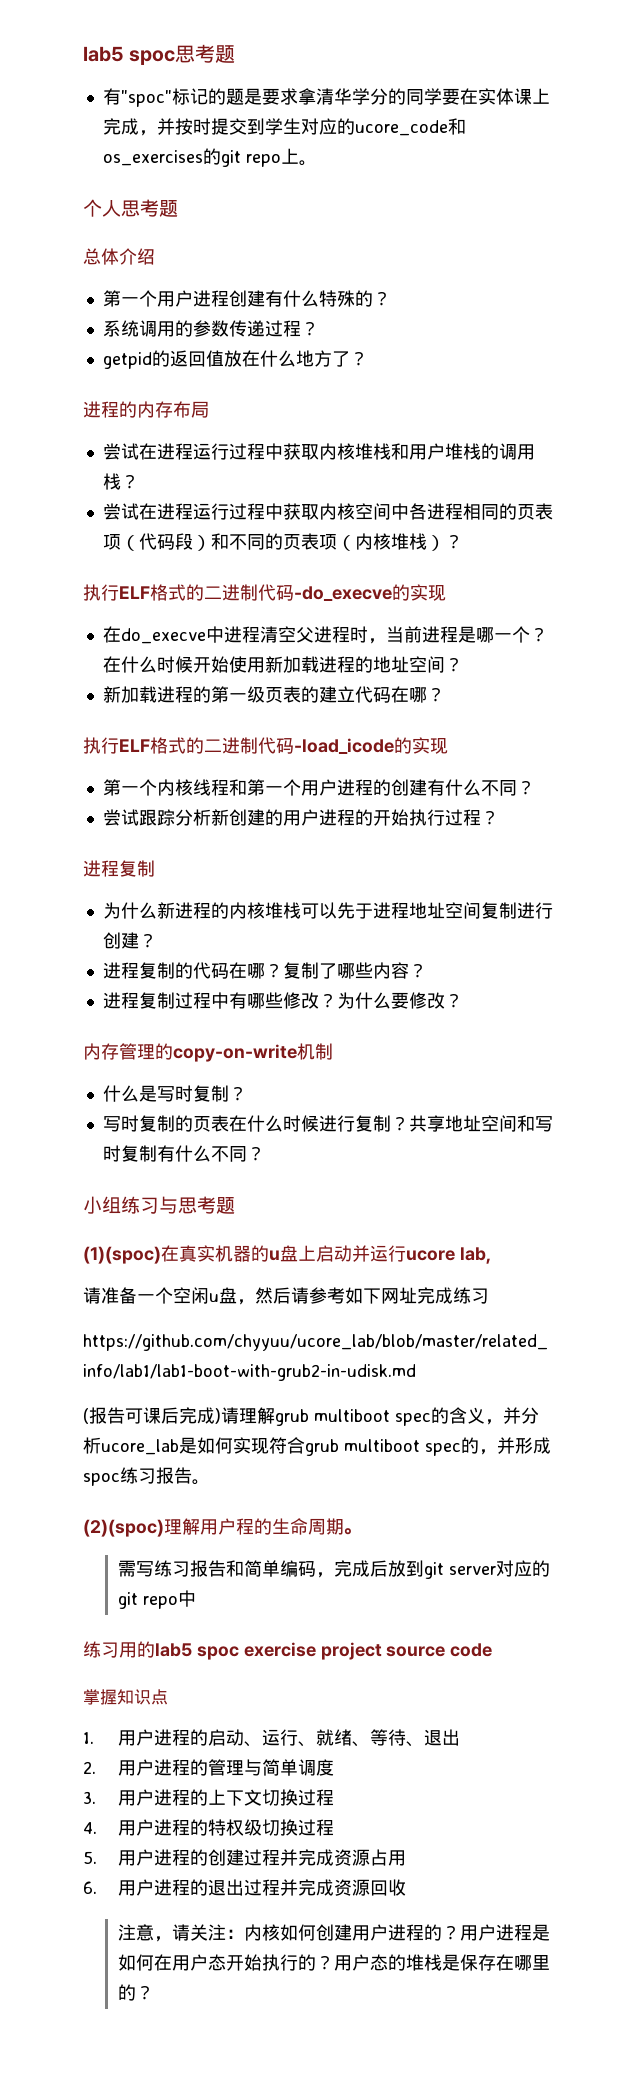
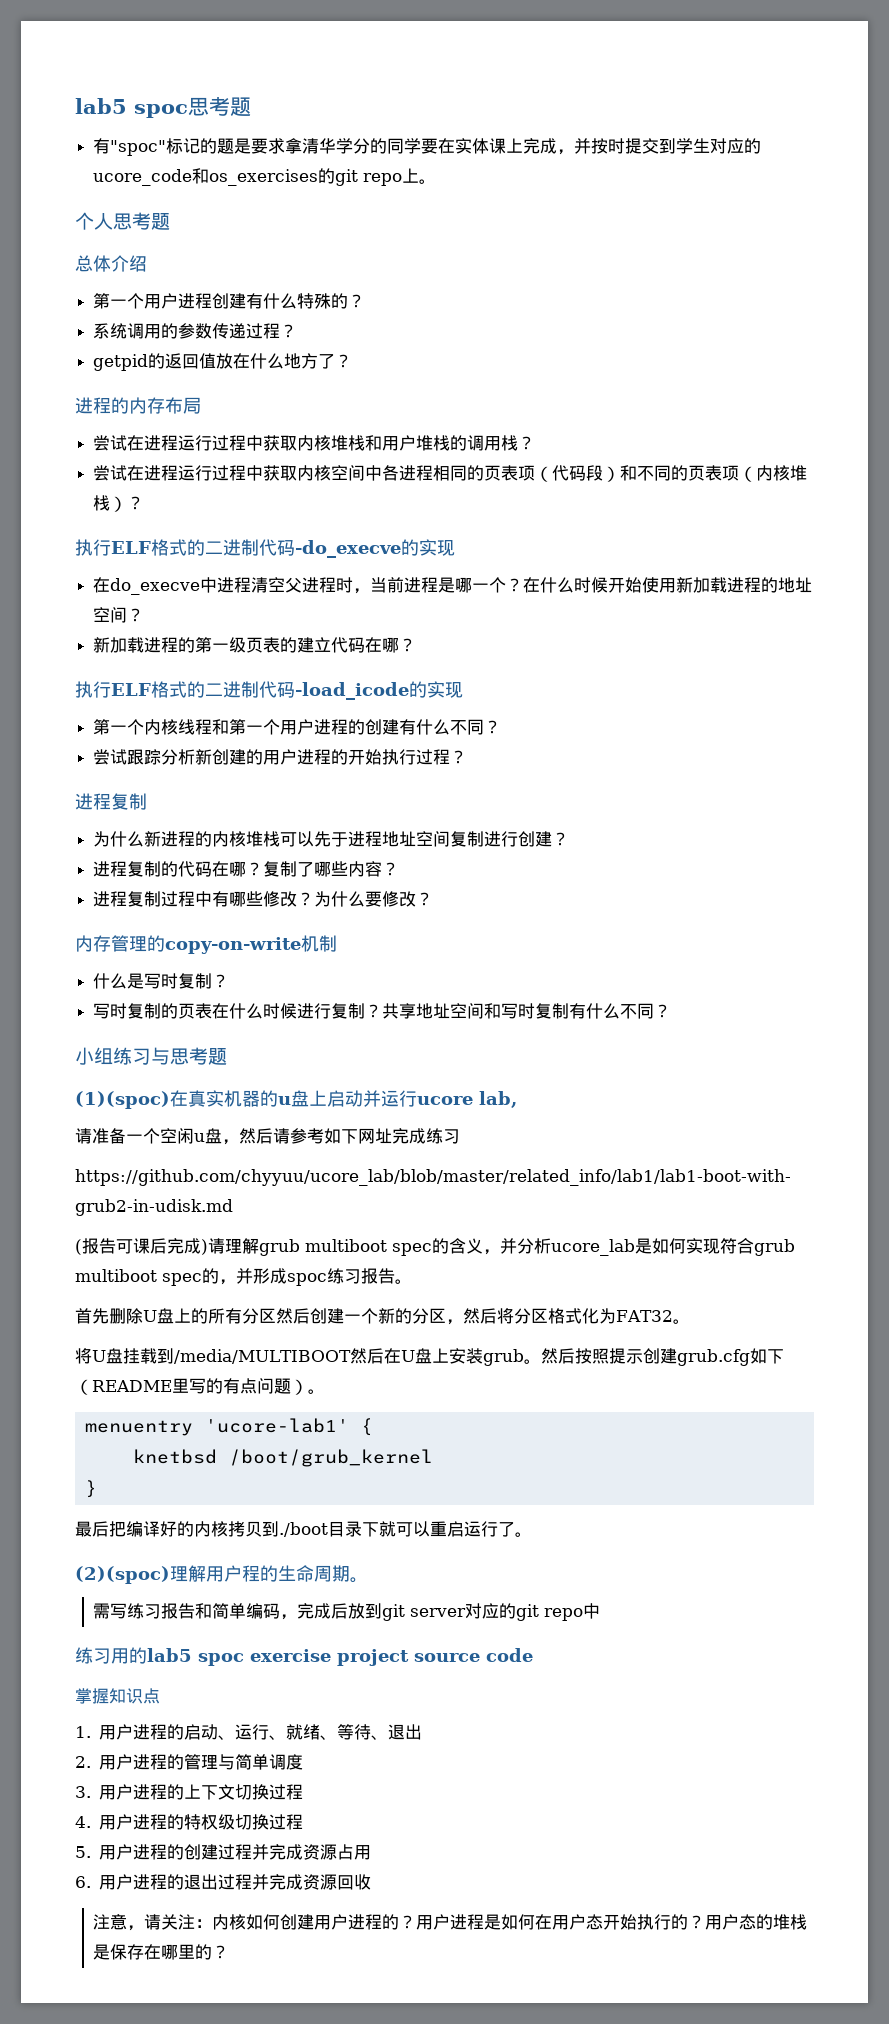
+ 首先删除U盘上的所有分区然后创建一个新的分区，然后将分区格式化为FAT32。
+ 将U盘挂载到/media/MULTIBOOT然后在U盘上安装grub。然后按照提示创建grub.cfg如下（README里写的有点问题）。
+ menuentry 'ucore-lab1' {
+ knetbsd /boot/grub_kernel
+ }
+ 最后把编译好的内核拷贝到./boot目录下就可以重启运行了。

